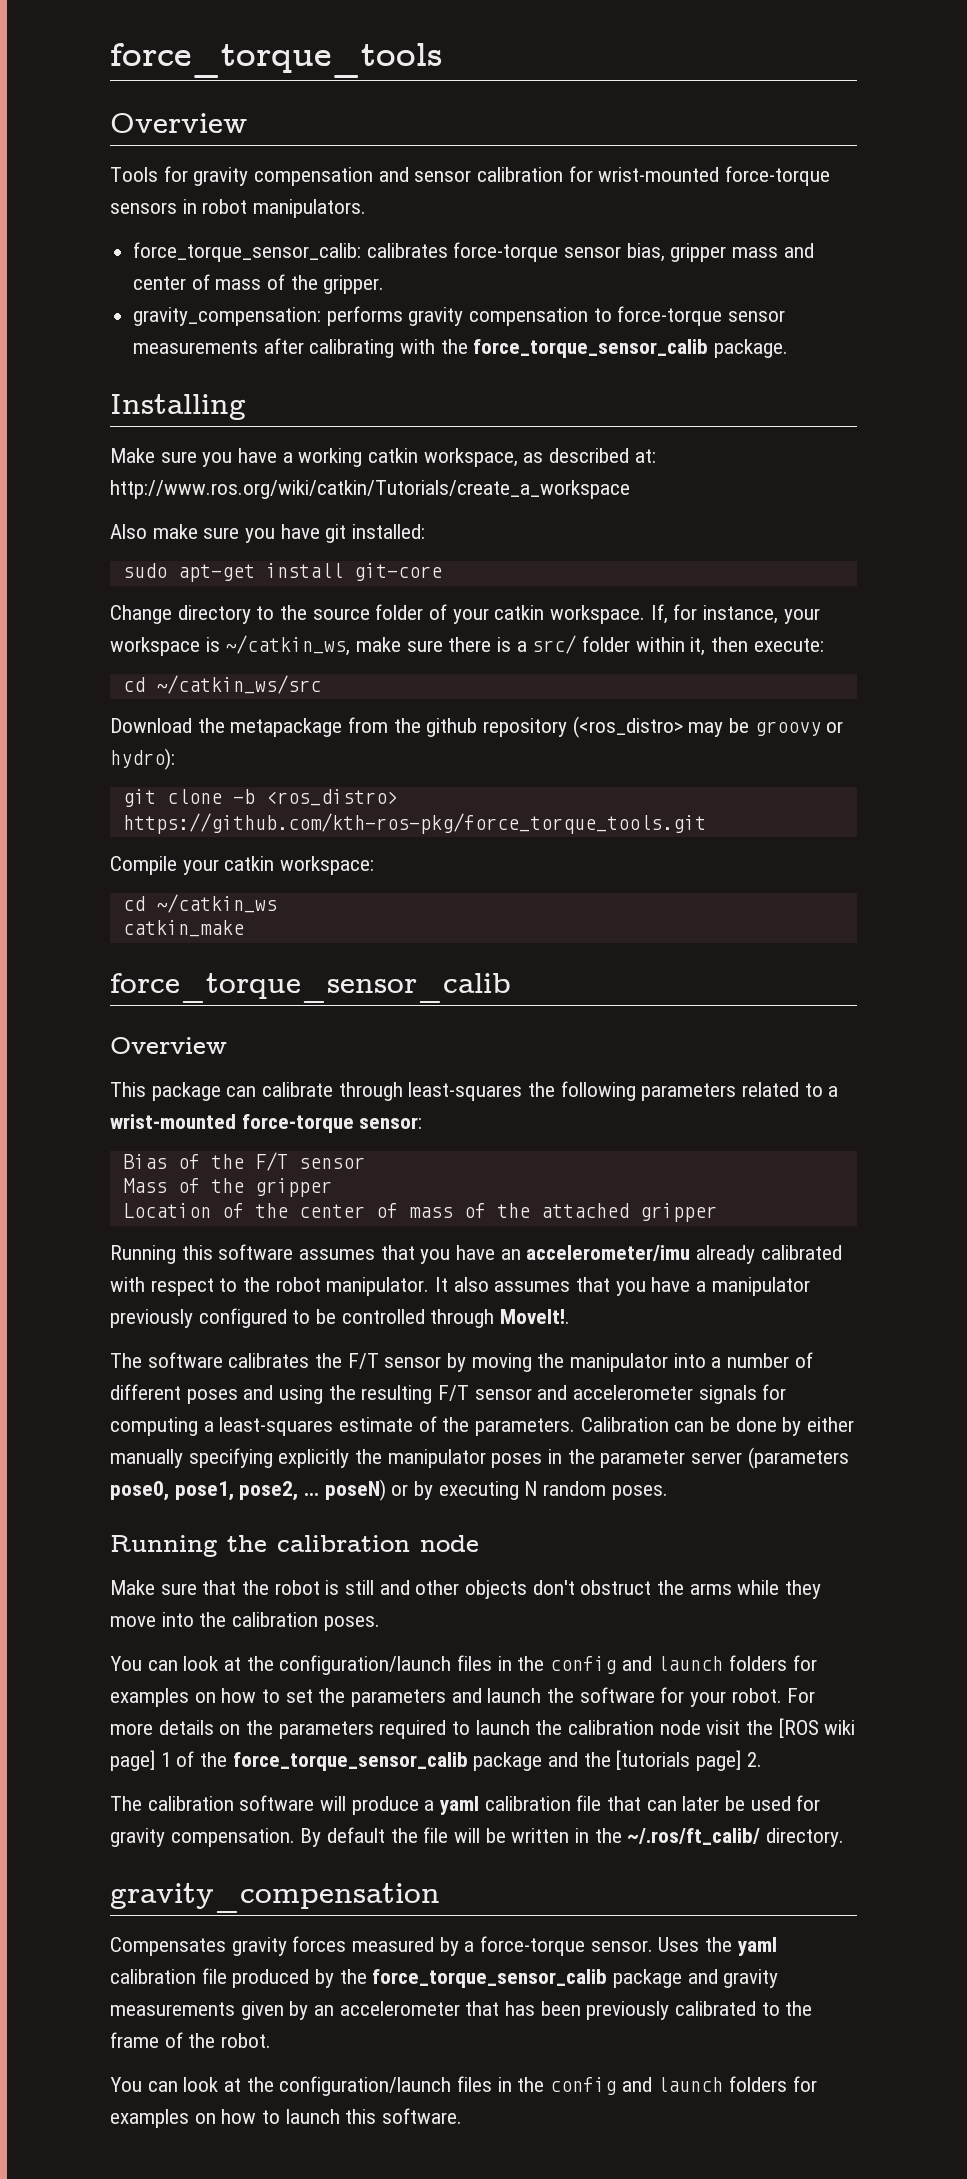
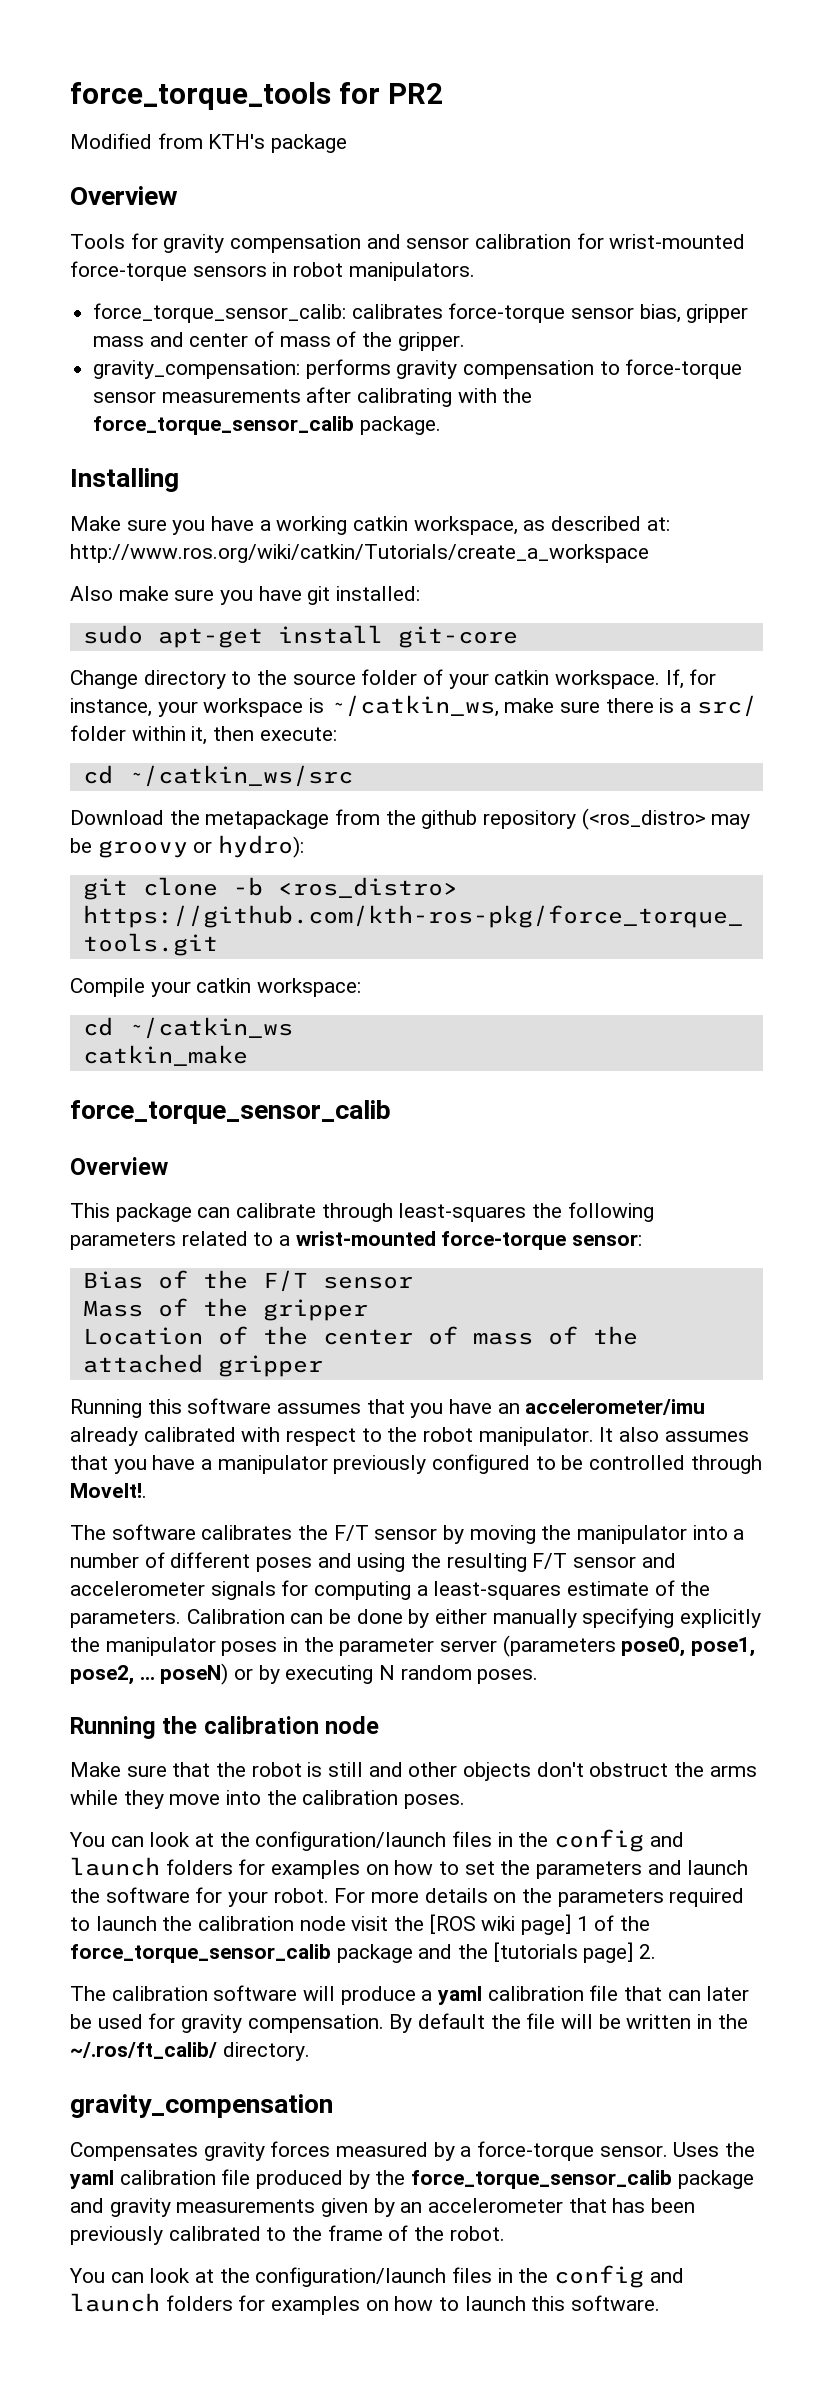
- force_torque_tools
+ force_torque_tools for PR2
+ Modified from KTH's package

